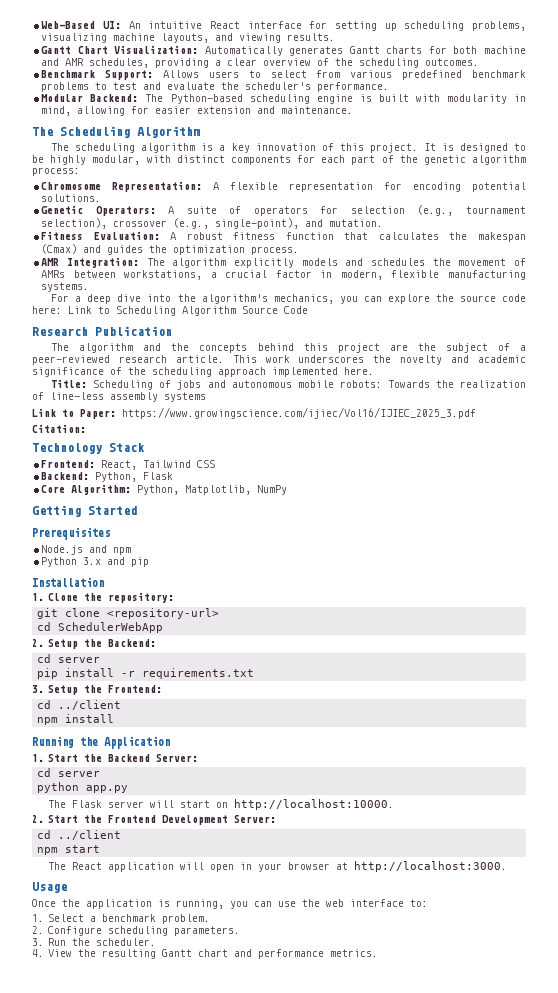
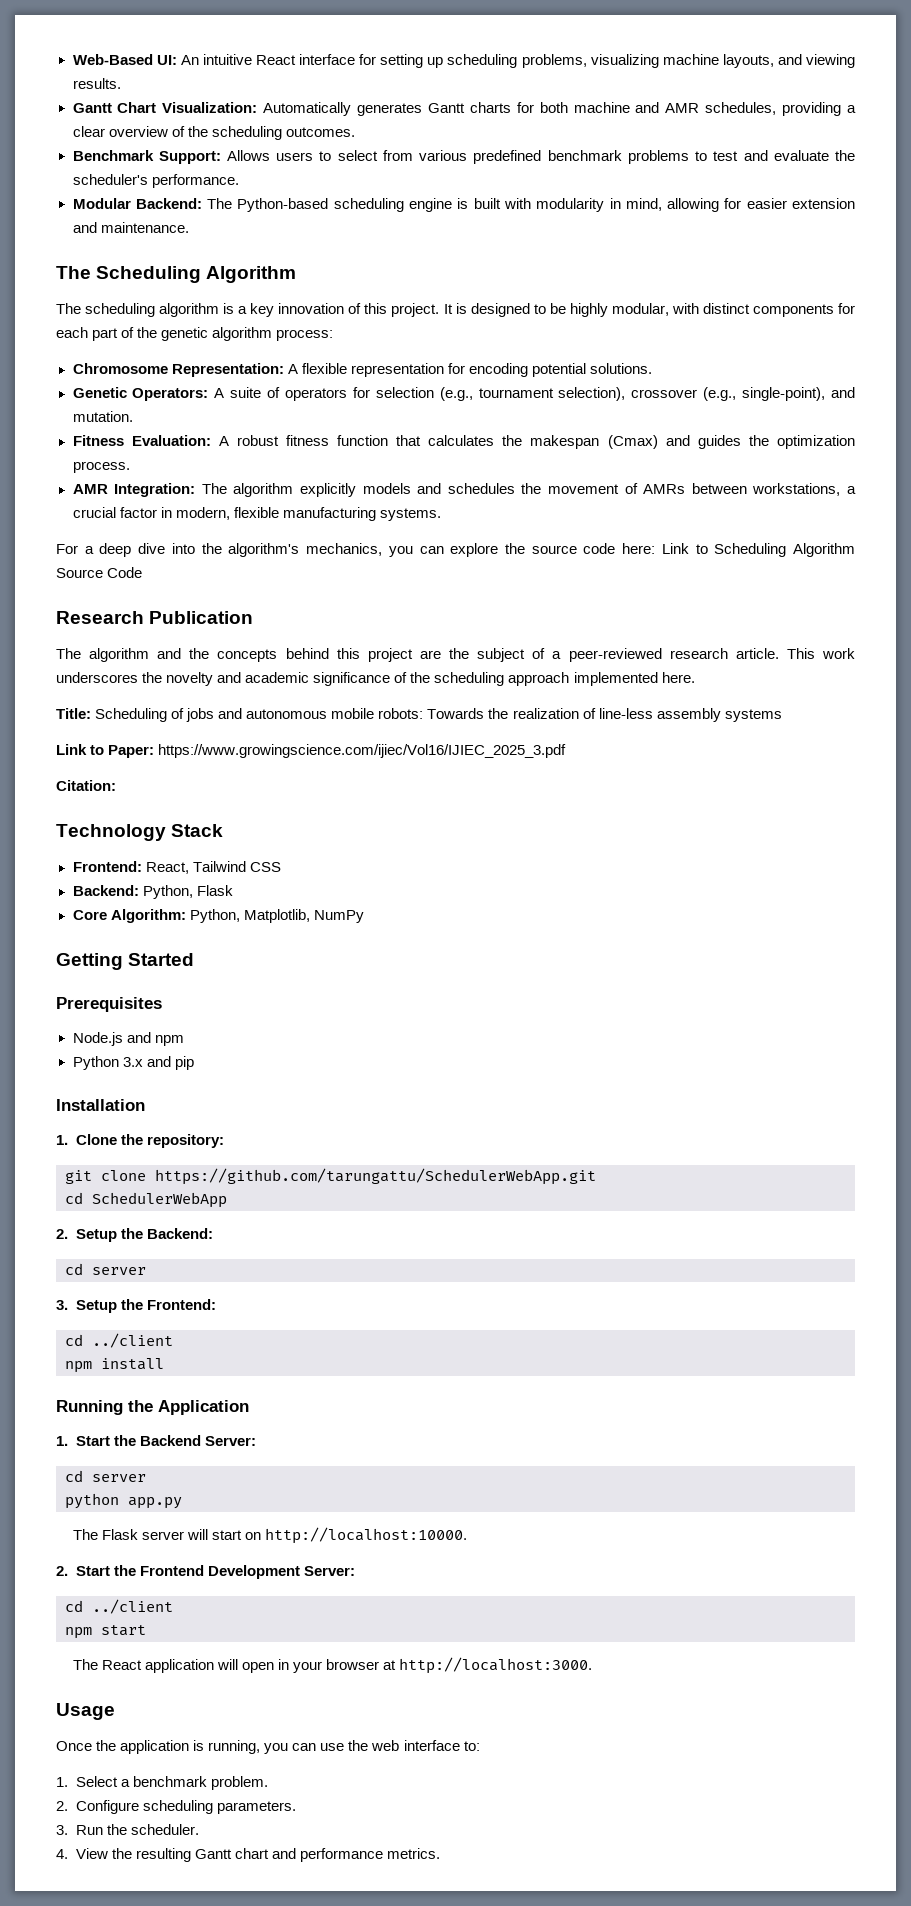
- git clone <repository-url>
+ git clone https://github.com/tarungattu/SchedulerWebApp.git
- pip install -r requirements.txt

